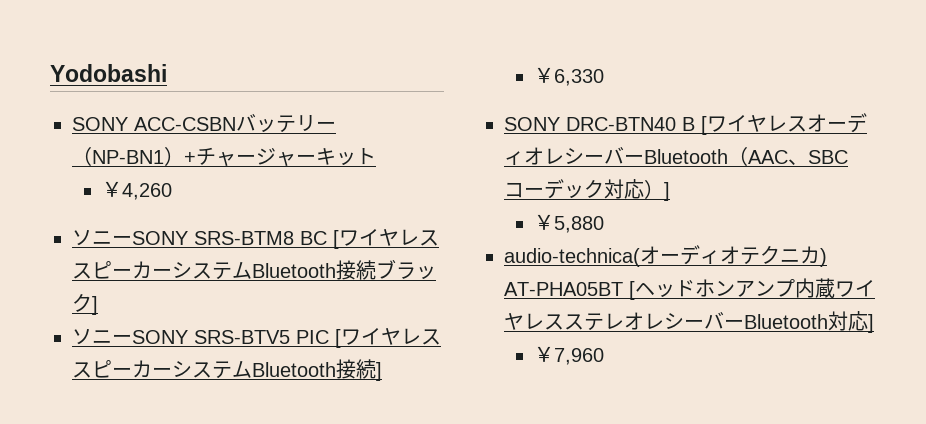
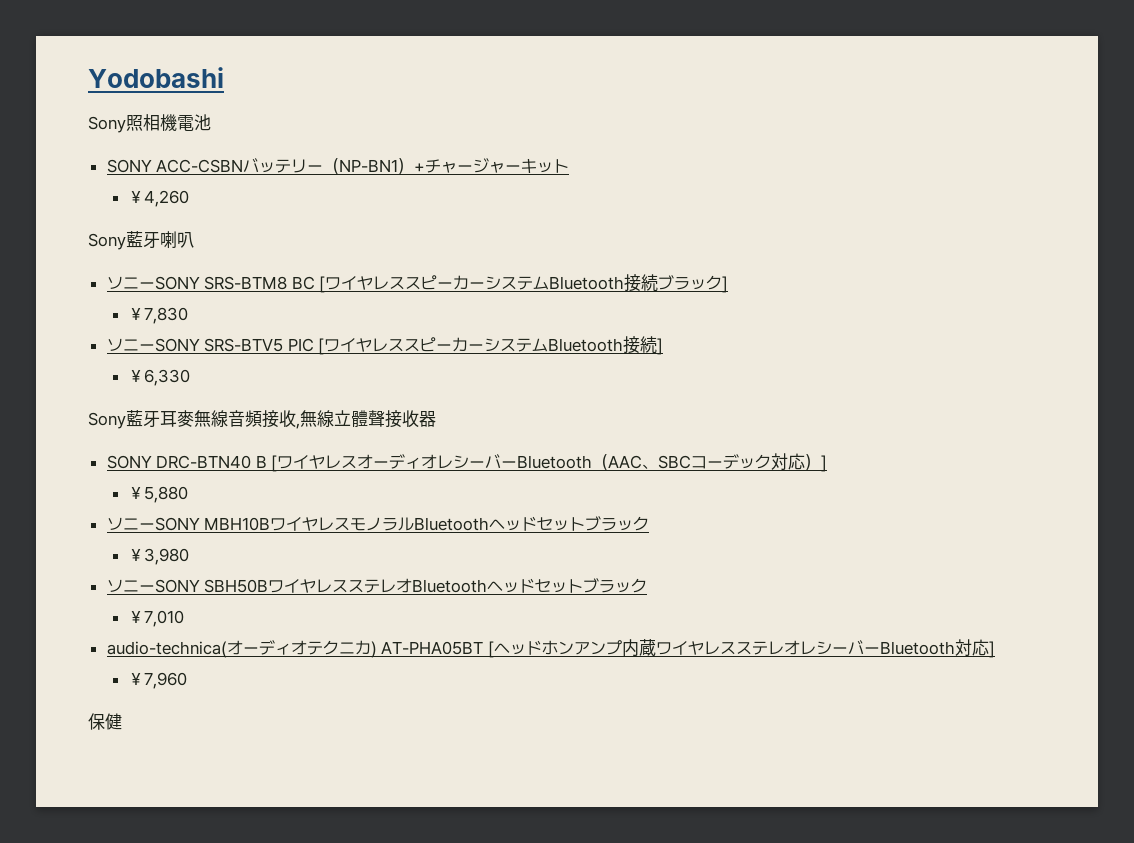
+ Sony照相機電池
+ Sony藍牙喇叭
+ ￥7,830
+ Sony藍牙耳麥無線音頻接收,無線立體聲接收器
+ ソニーSONY MBH10BワイヤレスモノラルBluetoothヘッドセットブラック
+ ￥3,980
+ ソニーSONY SBH50BワイヤレスステレオBluetoothヘッドセットブラック
+ ￥7,010
+ 保健

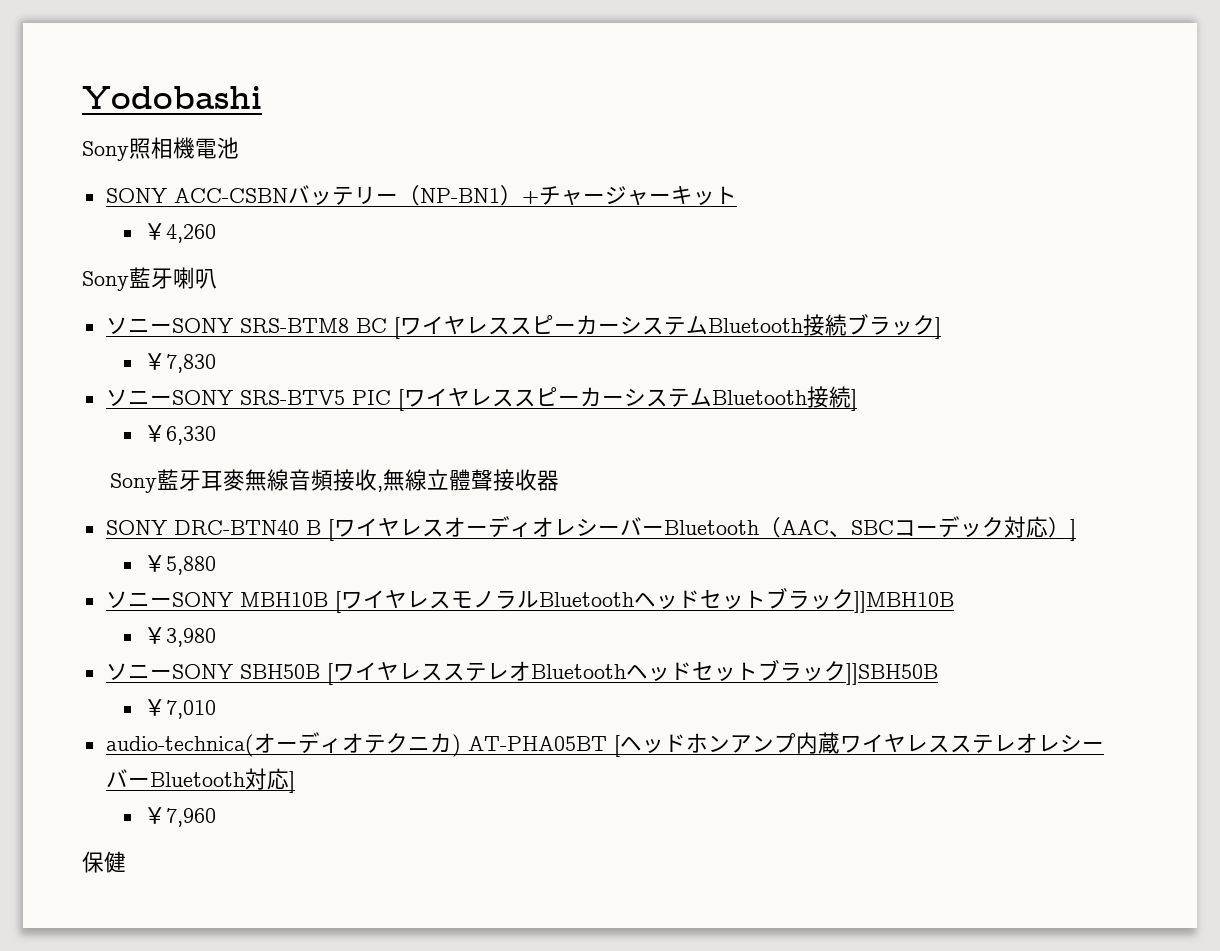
- ソニーSONY MBH10BワイヤレスモノラルBluetoothヘッドセットブラック
+ ソニーSONY MBH10B [ワイヤレスモノラルBluetoothヘッドセットブラック]]MBH10B
- ソニーSONY SBH50BワイヤレスステレオBluetoothヘッドセットブラック
+ ソニーSONY SBH50B [ワイヤレスステレオBluetoothヘッドセットブラック]]SBH50B

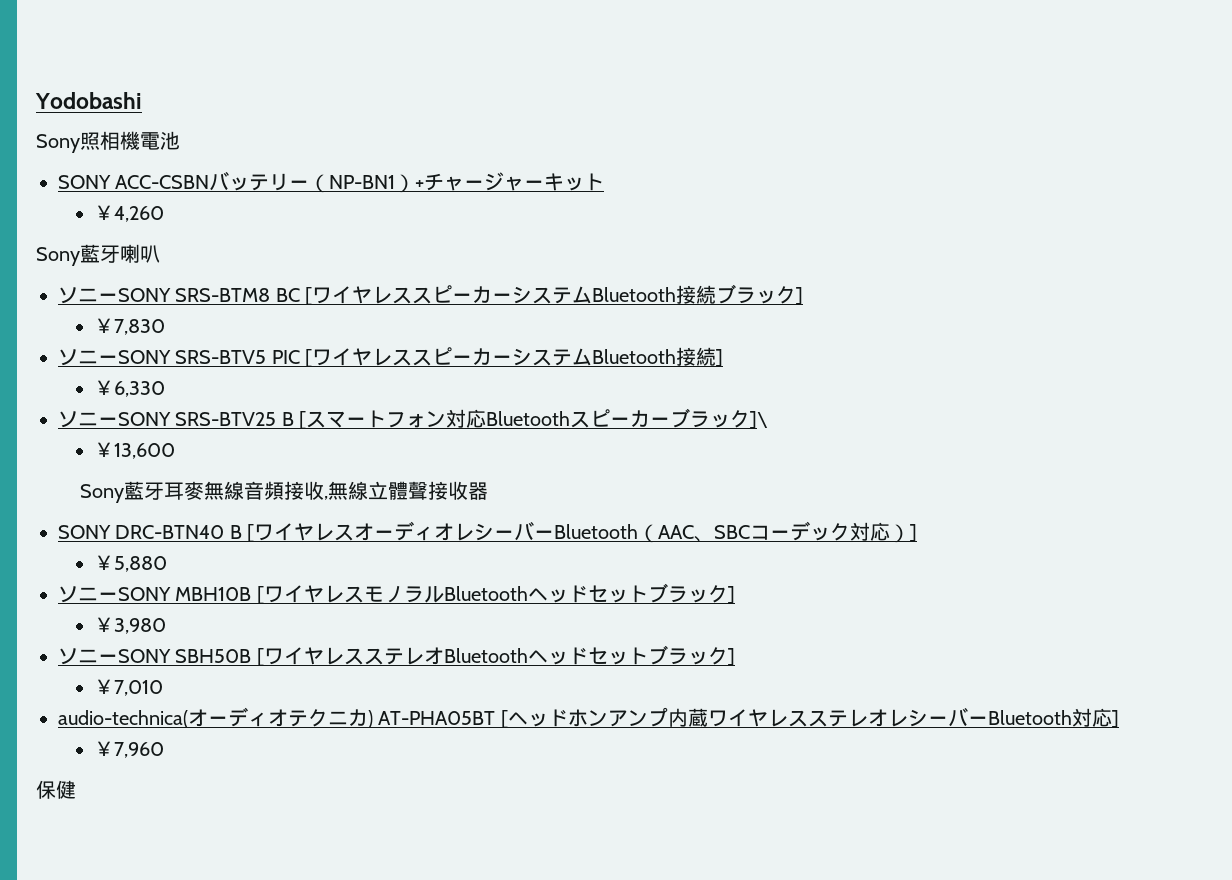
+ ソニーSONY SRS-BTV25 B [スマートフォン対応Bluetoothスピーカーブラック]\
+ ￥13,600
- ソニーSONY MBH10B [ワイヤレスモノラルBluetoothヘッドセットブラック]]MBH10B
+ ソニーSONY MBH10B [ワイヤレスモノラルBluetoothヘッドセットブラック]
- ソニーSONY SBH50B [ワイヤレスステレオBluetoothヘッドセットブラック]]SBH50B
+ ソニーSONY SBH50B [ワイヤレスステレオBluetoothヘッドセットブラック]

